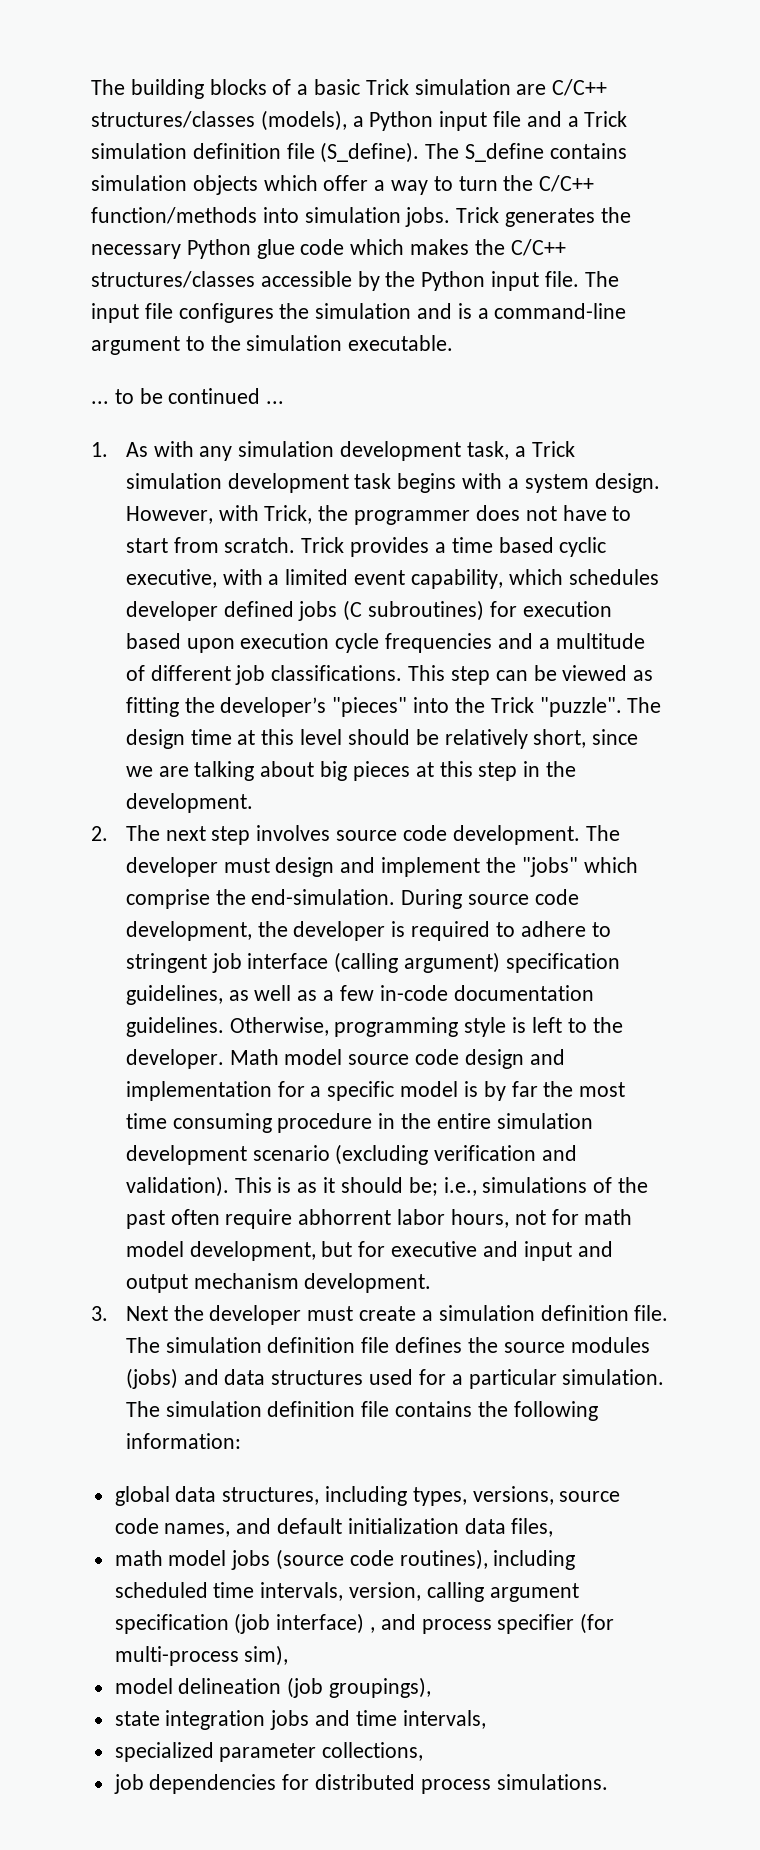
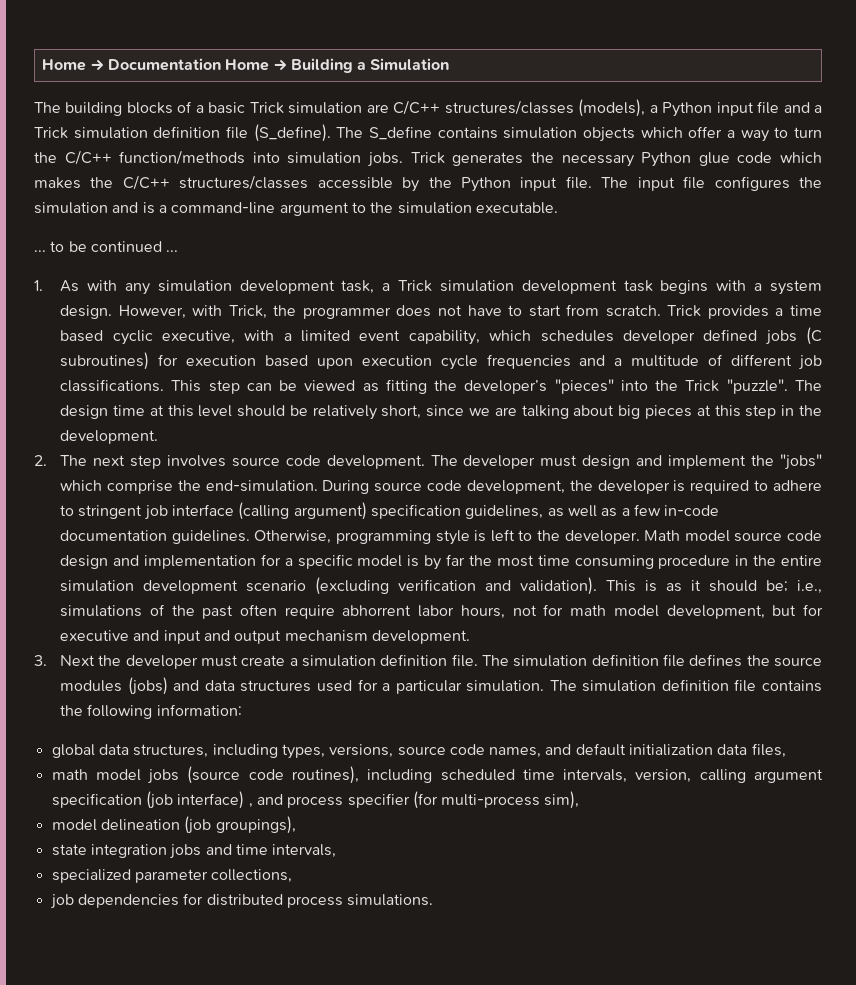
+ Home → Documentation Home → Building a Simulation

